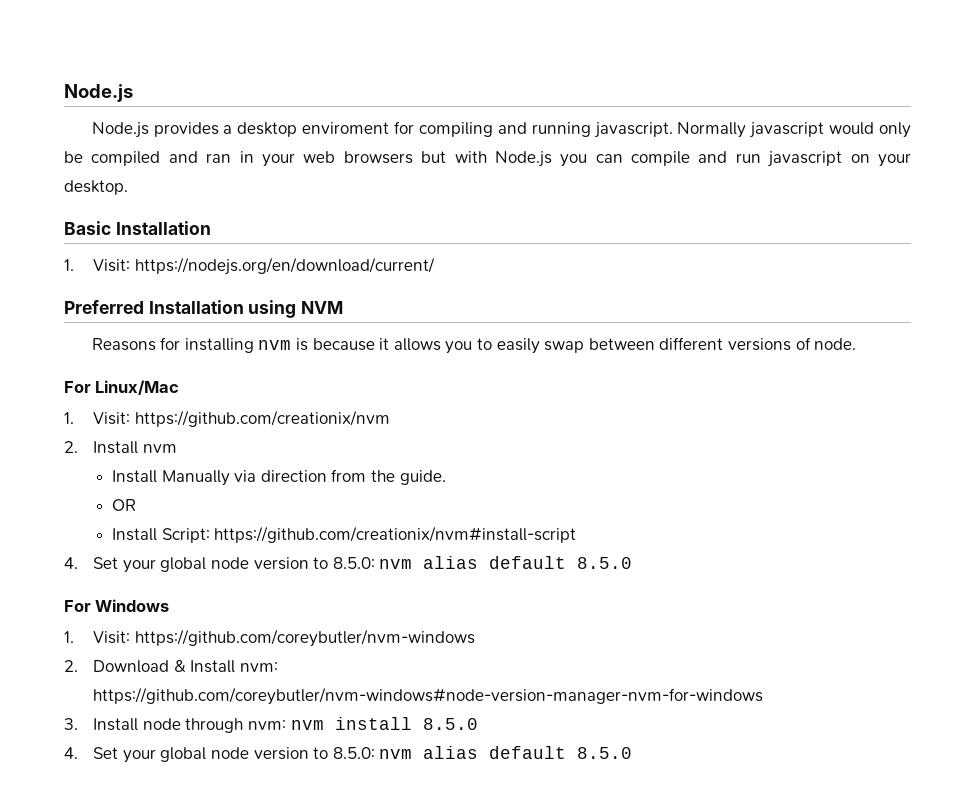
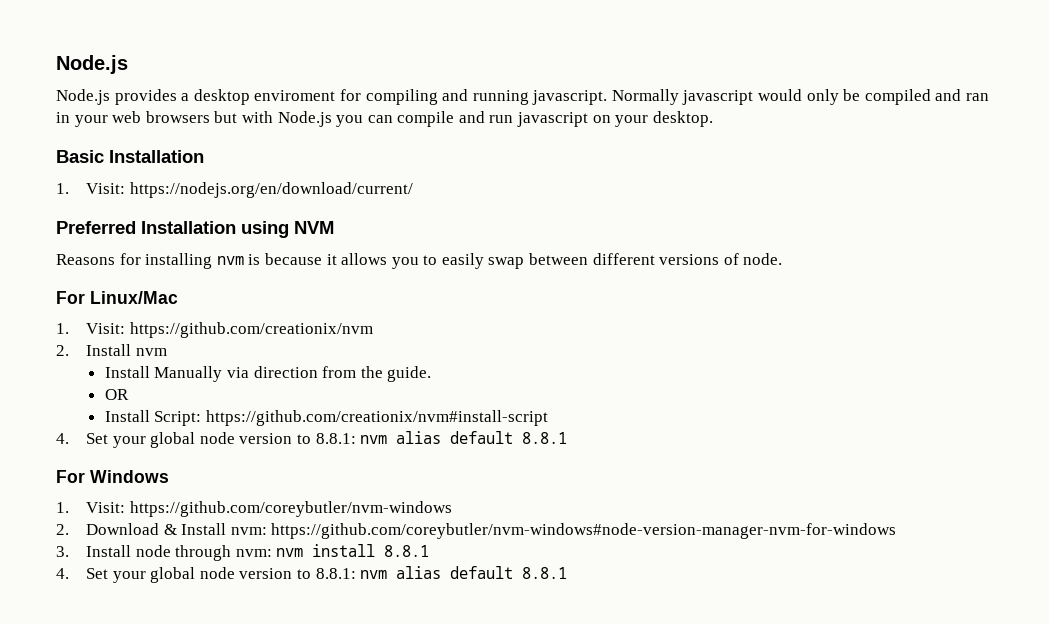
  Install Script: https://github.com/creationix/nvm#install-script
- 4. Set your global node version to 8.5.0: nvm alias default 8.5.0
+ 4. Set your global node version to 8.8.1: nvm alias default 8.8.1
- 3. Install node through nvm: nvm install 8.5.0
- 4. Set your global node version to 8.5.0: nvm alias default 8.5.0
+ 3. Install node through nvm: nvm install 8.8.1
+ 4. Set your global node version to 8.8.1: nvm alias default 8.8.1

